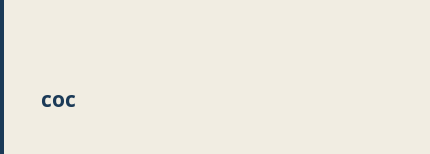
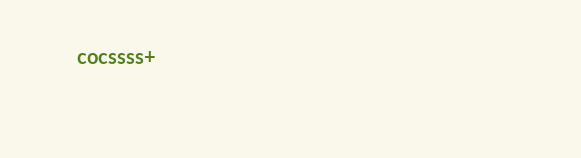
- coc
+ cocssss+

